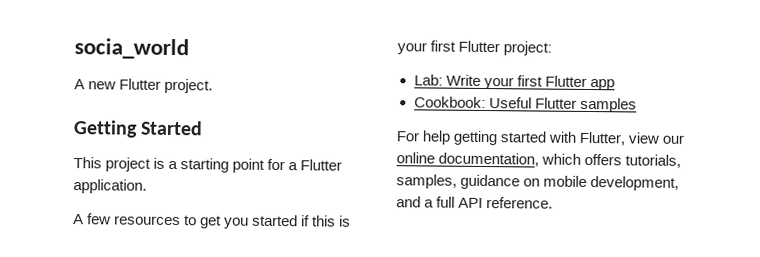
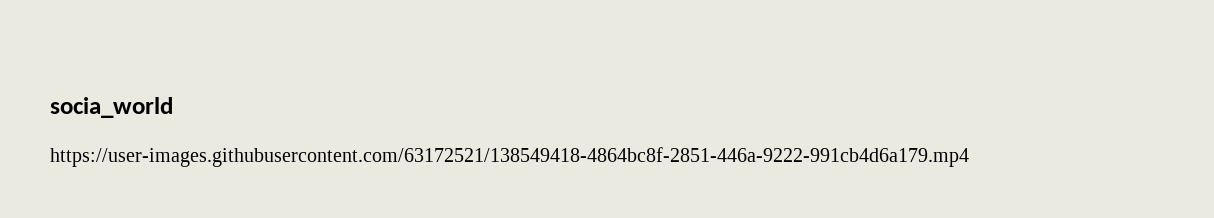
- A new Flutter project.
- Getting Started
- This project is a starting point for a Flutter application.
- A few resources to get you started if this is your first Flutter project:
- Lab: Write your first Flutter app
- Cookbook: Useful Flutter samples
- For help getting started with Flutter, view our online documentation, which offers tutorials, samples, guidance on mobile development, and a full API reference.
+ https://user-images.githubusercontent.com/63172521/138549418-4864bc8f-2851-446a-9222-991cb4d6a179.mp4

